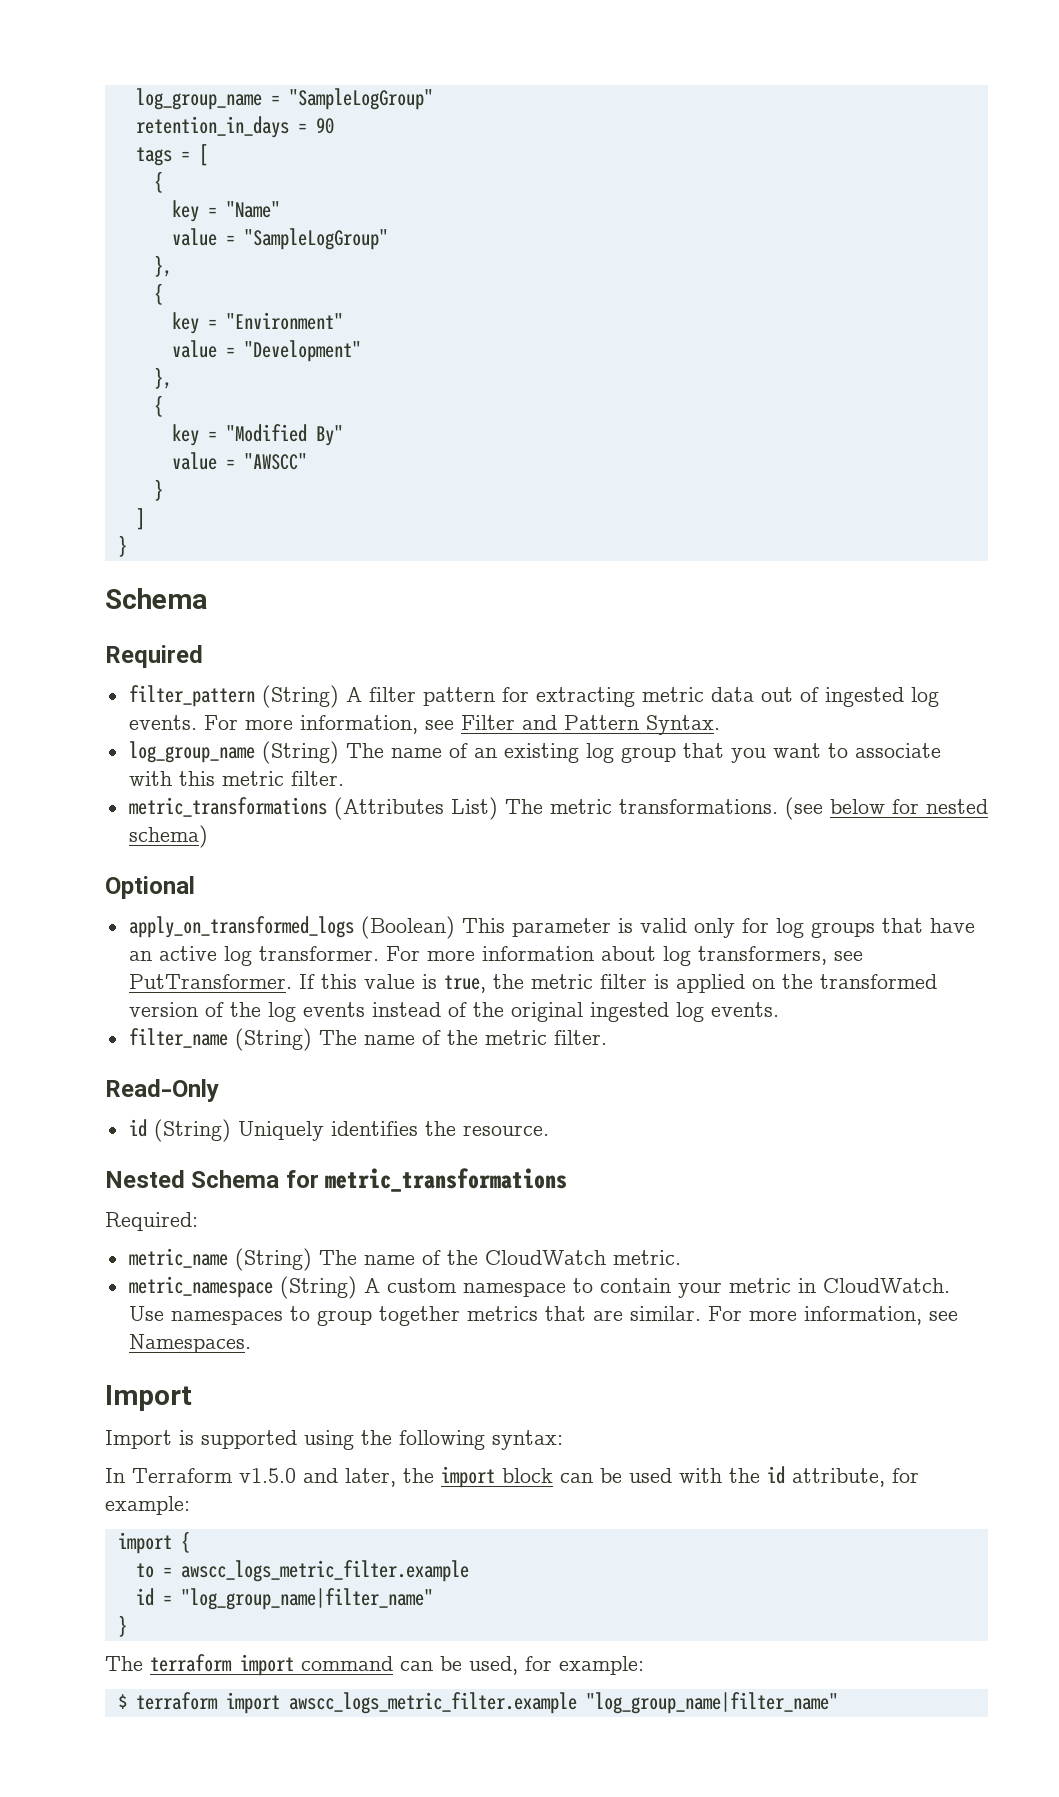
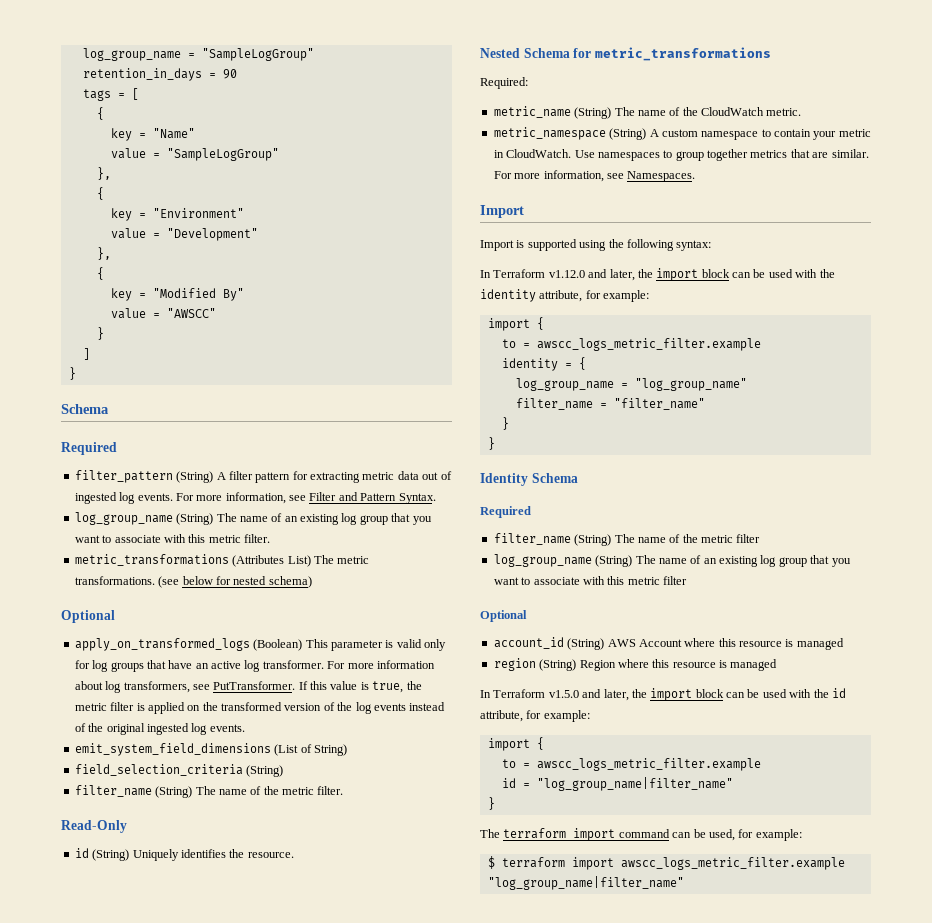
+ emit_system_field_dimensions (List of String)
+ field_selection_criteria (String)
+ In Terraform v1.12.0 and later, the import block can be used with the identity attribute, for example:
+ import {
+ to = awscc_logs_metric_filter.example
+ identity = {
+ log_group_name = "log_group_name"
+ filter_name = "filter_name"
+ }
+ }
+ Identity Schema
+ Required
+ filter_name (String) The name of the metric filter
+ log_group_name (String) The name of an existing log group that you want to associate with this metric filter
+ Optional
+ account_id (String) AWS Account where this resource is managed
+ region (String) Region where this resource is managed

